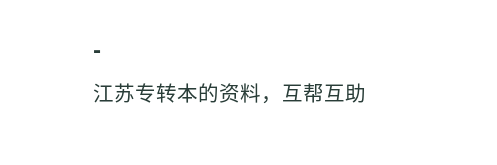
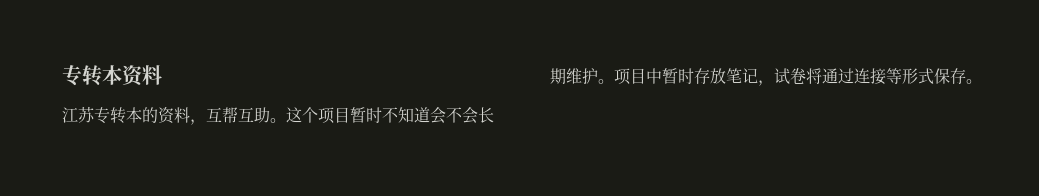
- -
+ 专转本资料
- 江苏专转本的资料，互帮互助
+ 江苏专转本的资料，互帮互助。这个项目暂时不知道会不会长期维护。项目中暂时存放笔记，试卷将通过连接等形式保存。

